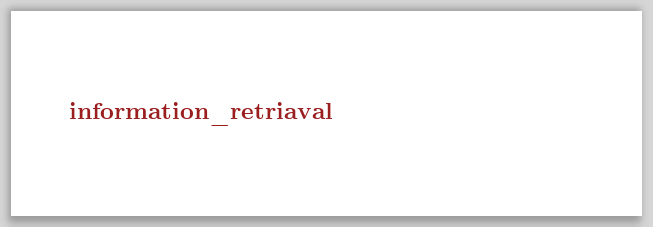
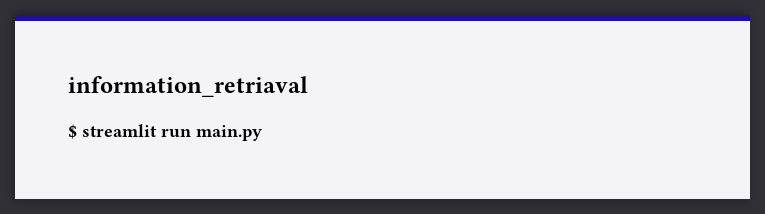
+ $ streamlit run main.py

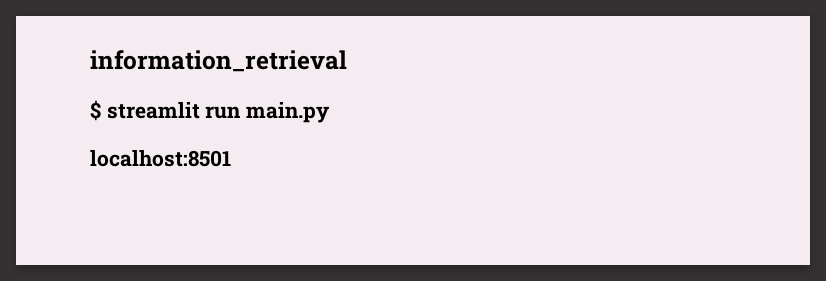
- information_retriaval
+ information_retrieval
+ localhost:8501

